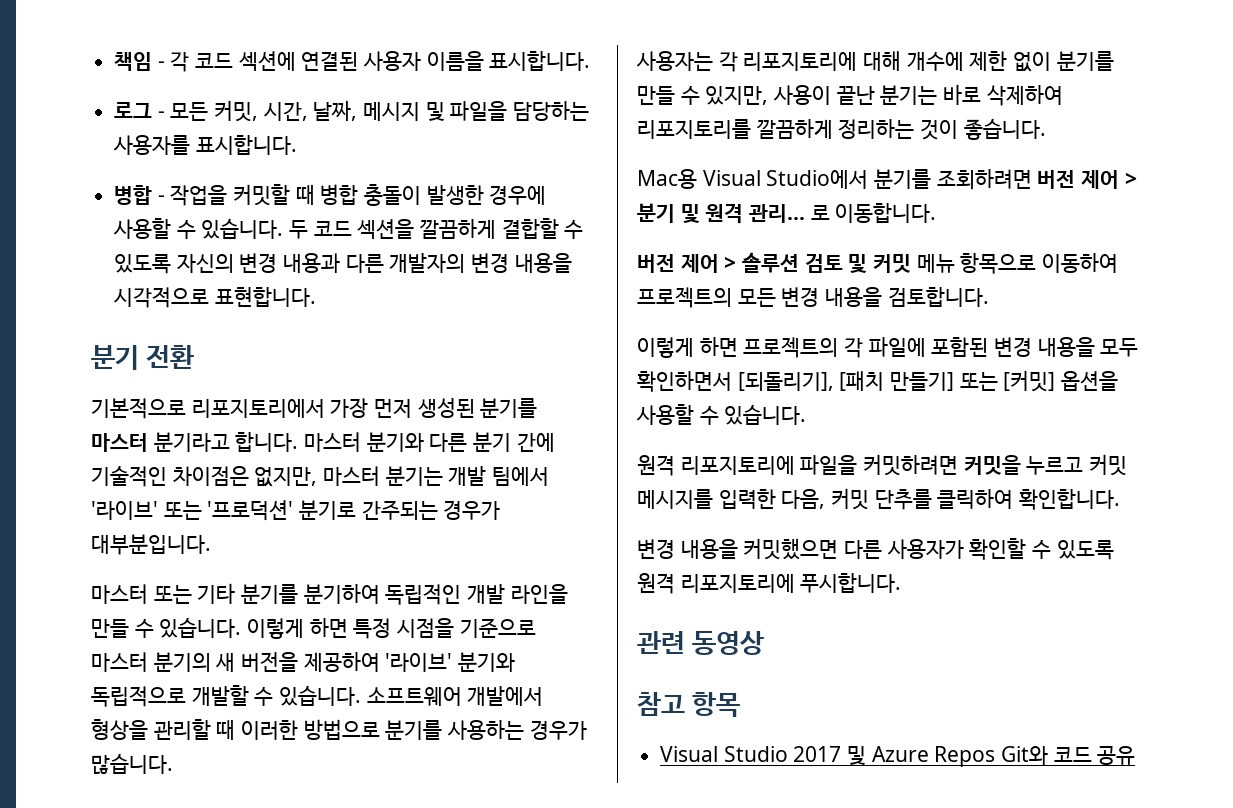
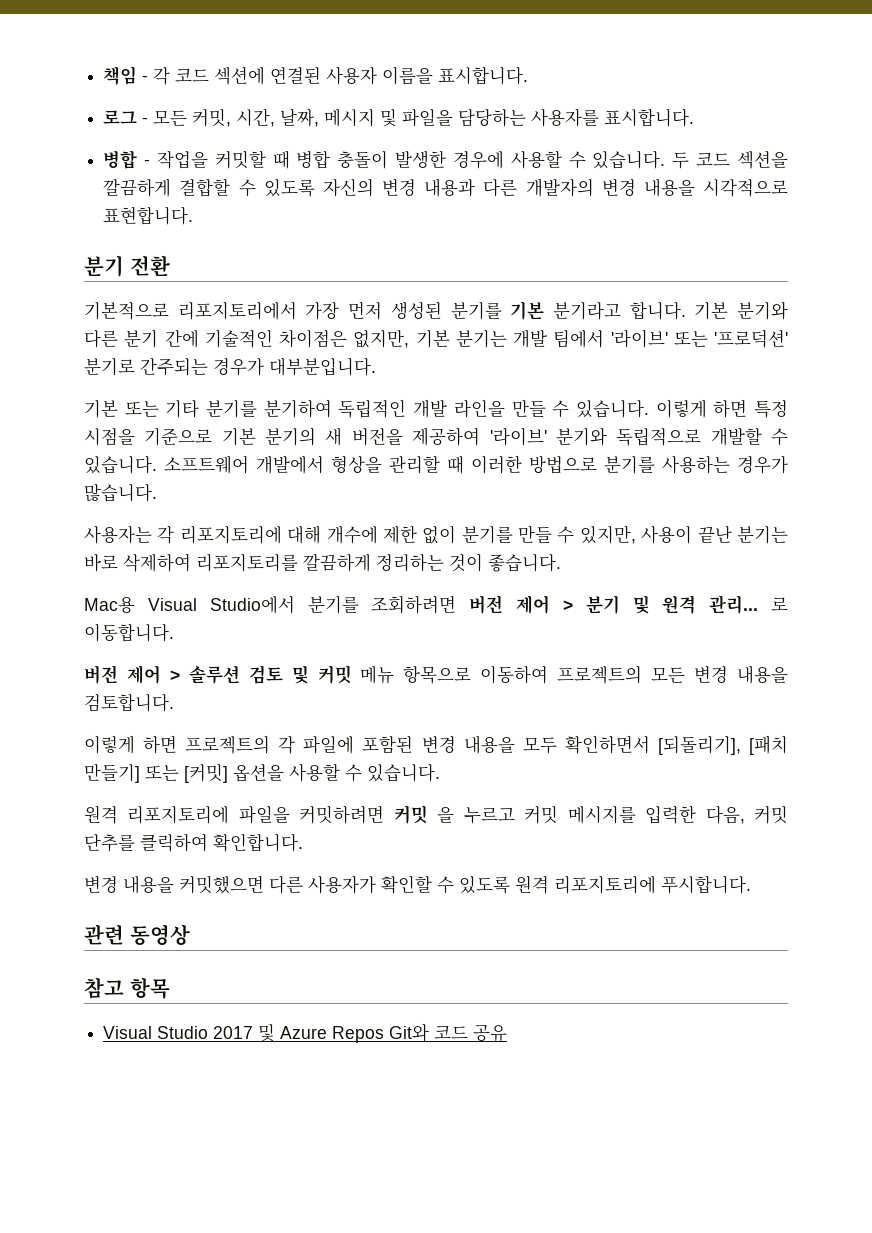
- 기본적으로 리포지토리에서 가장 먼저 생성된 분기를 마스터 분기라고 합니다.
+ 기본적으로 리포지토리에서 가장 먼저 생성된 분기를 기본 분기라고 합니다.
- 마스터 분기와 다른 분기 간에 기술적인 차이점은 없지만, 마스터 분기는 개발 팀에서 '라이브' 또는 '프로덕션' 분기로 간주되는 경우가 대부분입니다.
+ 기본 분기와 다른 분기 간에 기술적인 차이점은 없지만, 기본 분기는 개발 팀에서 '라이브' 또는 '프로덕션' 분기로 간주되는 경우가 대부분입니다.
- 마스터 또는 기타 분기를 분기하여 독립적인 개발 라인을 만들 수 있습니다.
+ 기본 또는 기타 분기를 분기하여 독립적인 개발 라인을 만들 수 있습니다.
- 이렇게 하면 특정 시점을 기준으로 마스터 분기의 새 버전을 제공하여 '라이브' 분기와 독립적으로 개발할 수 있습니다.
+ 이렇게 하면 특정 시점을 기준으로 기본 분기의 새 버전을 제공하여 '라이브' 분기와 독립적으로 개발할 수 있습니다.
- 원격 리포지토리에 파일을 커밋하려면 커밋을 누르고 커밋 메시지를 입력한 다음, 커밋 단추를 클릭하여 확인합니다.
+ 원격 리포지토리에 파일을 커밋하려면 커밋 을 누르고 커밋 메시지를 입력한 다음, 커밋 단추를 클릭하여 확인합니다.

